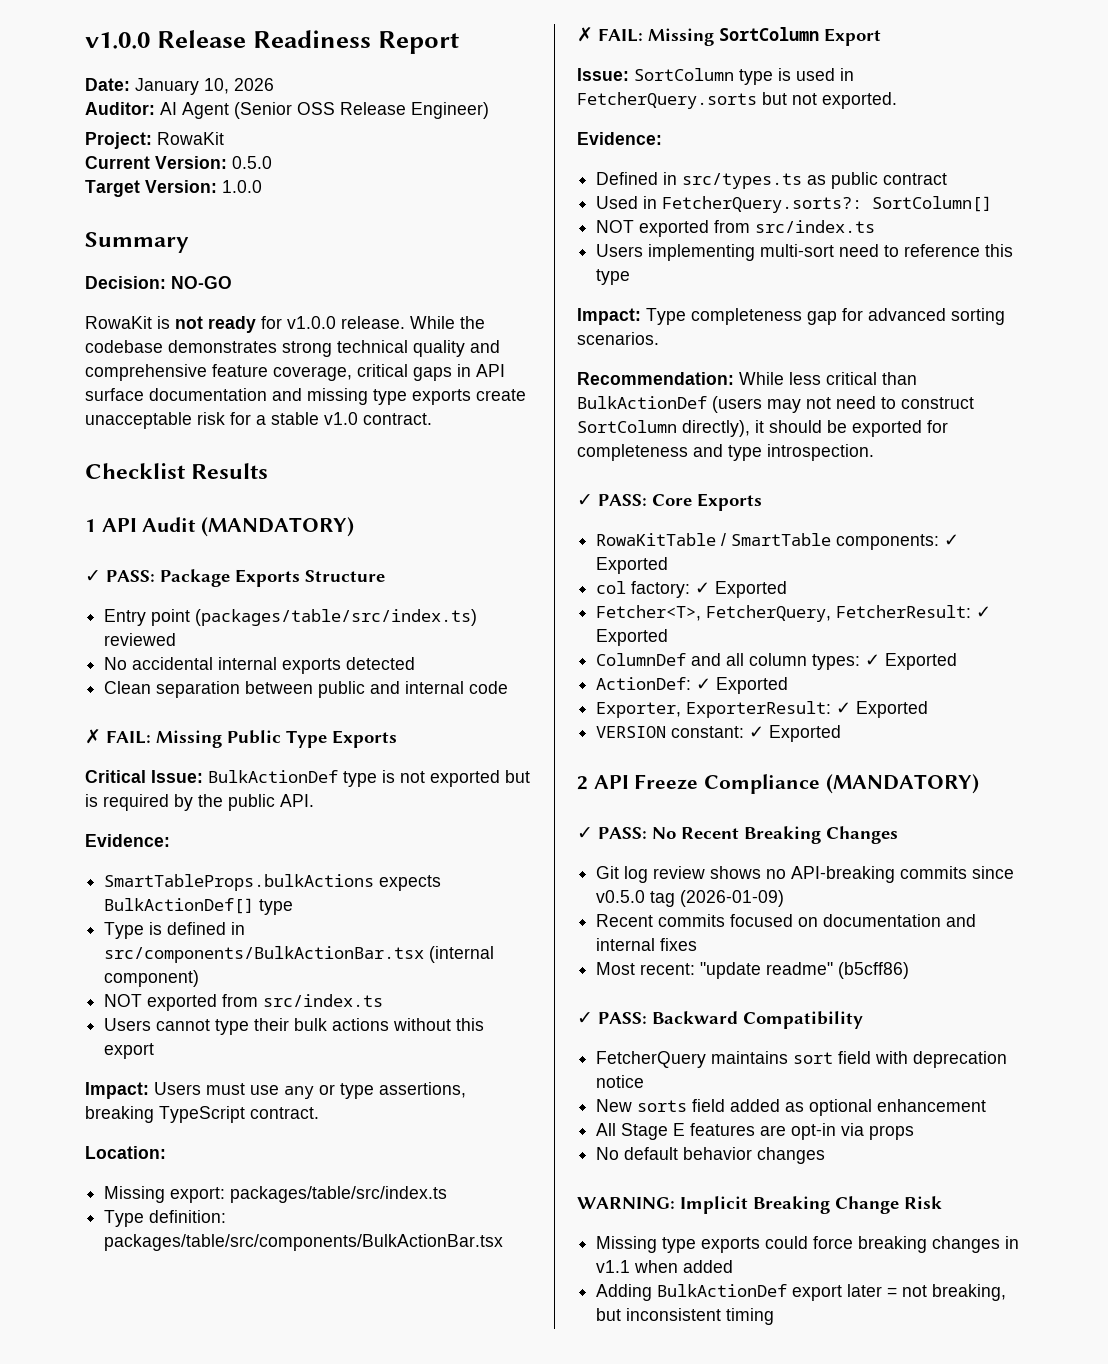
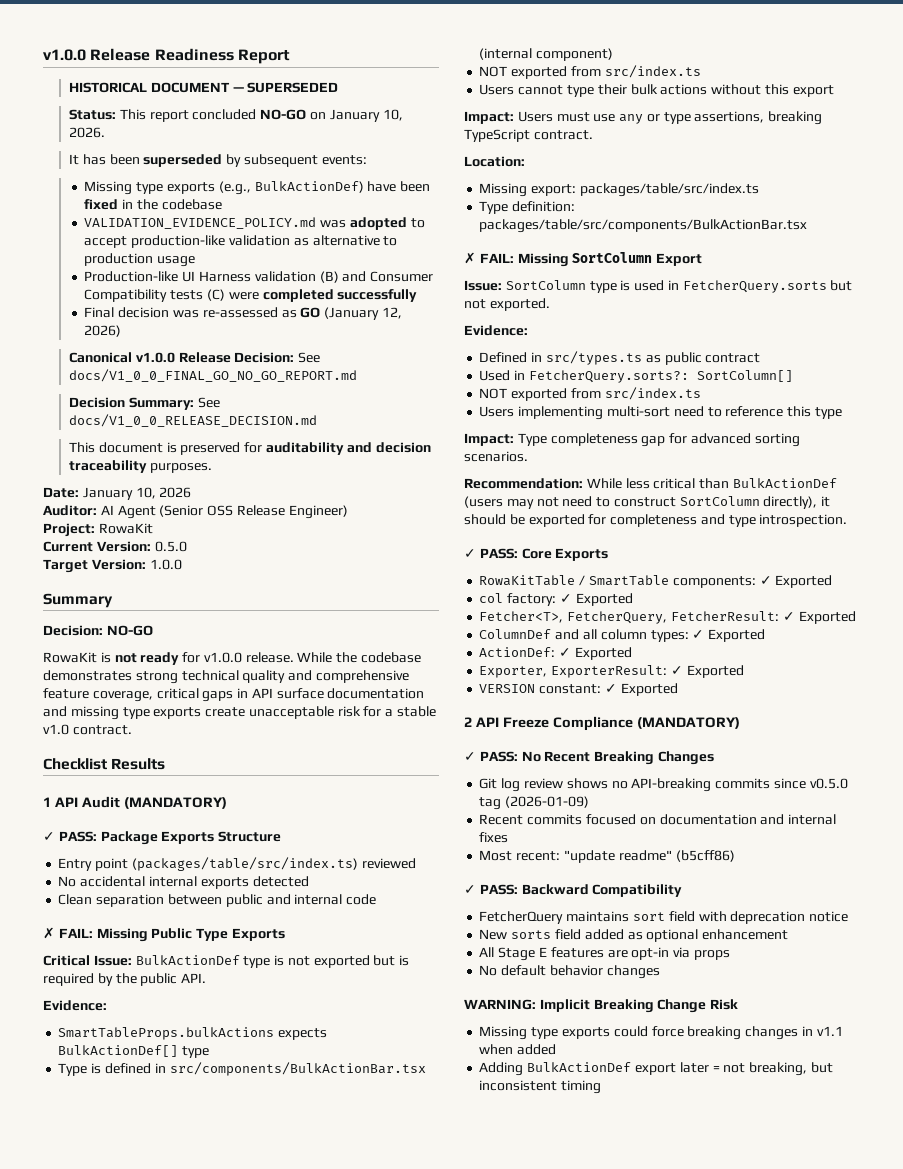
+ HISTORICAL DOCUMENT — SUPERSEDED
+ Status: This report concluded NO-GO on January 10, 2026.
+ It has been superseded by subsequent events:
+ Missing type exports (e.g., BulkActionDef) have been fixed in the codebase
+ VALIDATION_EVIDENCE_POLICY.md was adopted to accept production-like validation as alternative to production usage
+ Production-like UI Harness validation (B) and Consumer Compatibility tests (C) were completed successfully
+ Final decision was re-assessed as GO (January 12, 2026)
+ Canonical v1.0.0 Release Decision: See docs/V1_0_0_FINAL_GO_NO_GO_REPORT.md
+ Decision Summary: See docs/V1_0_0_RELEASE_DECISION.md
+ This document is preserved for auditability and decision traceability purposes.

